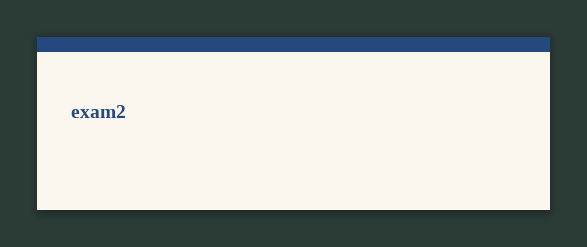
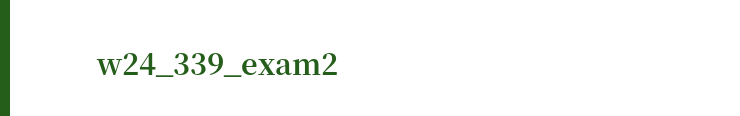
- exam2
+ w24_339_exam2

